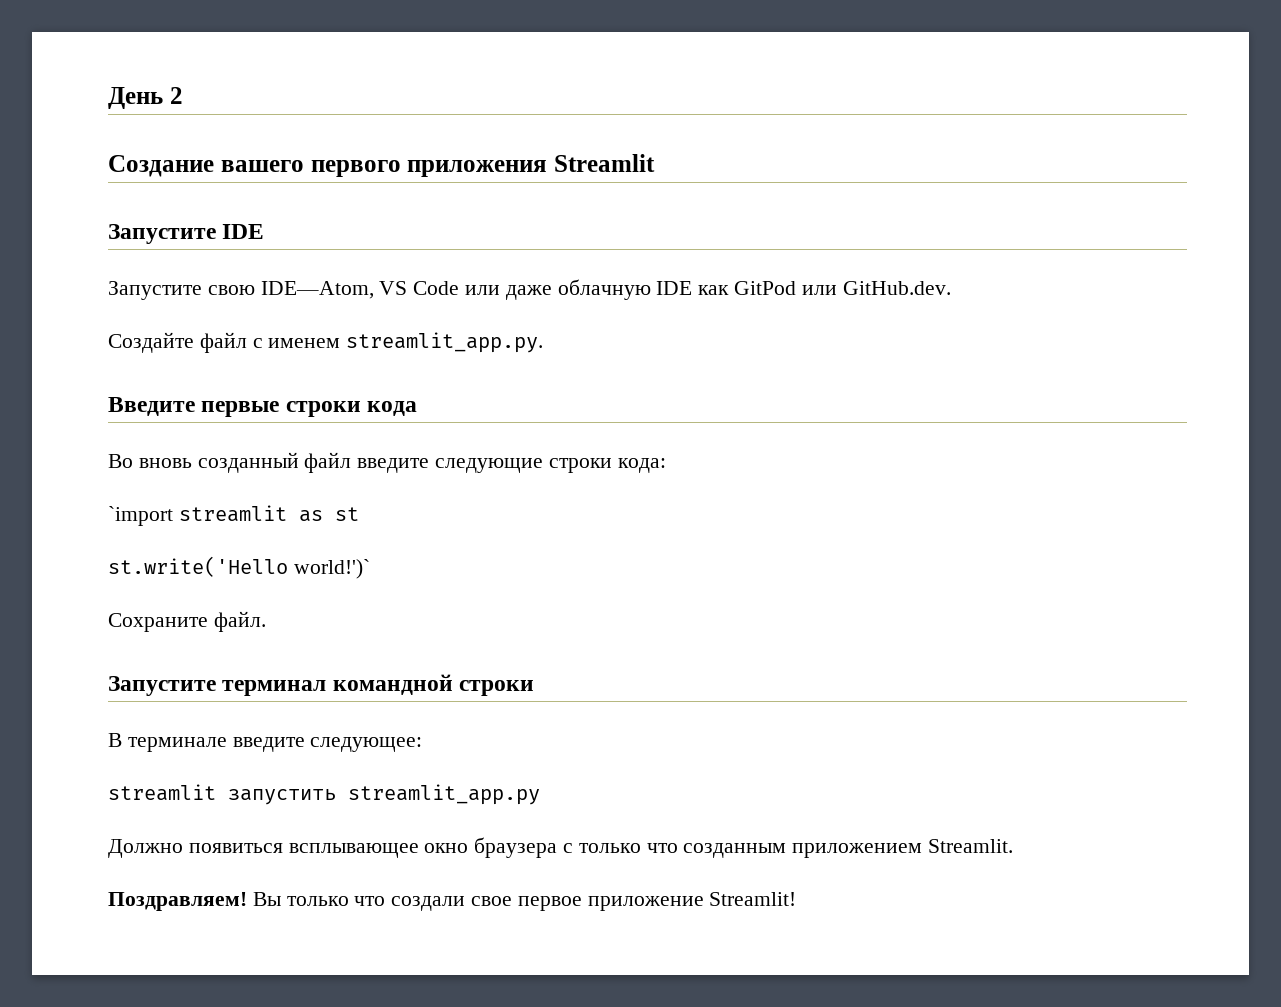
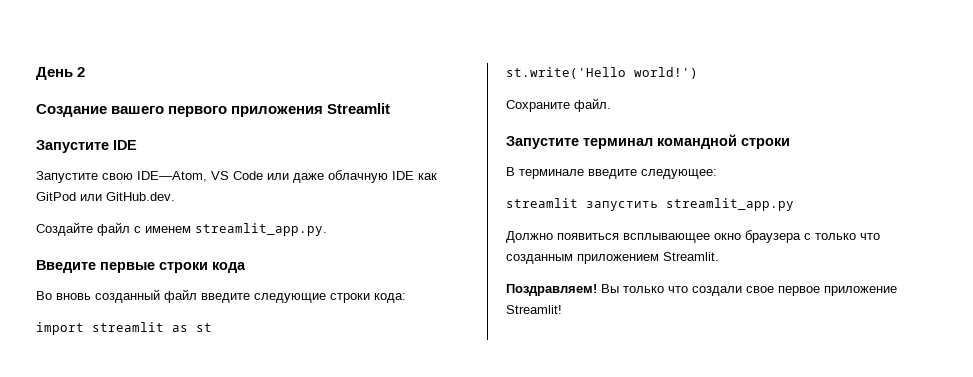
- `import streamlit as st
+ import streamlit as st
- st.write('Hello world!')`
+ st.write('Hello world!')

